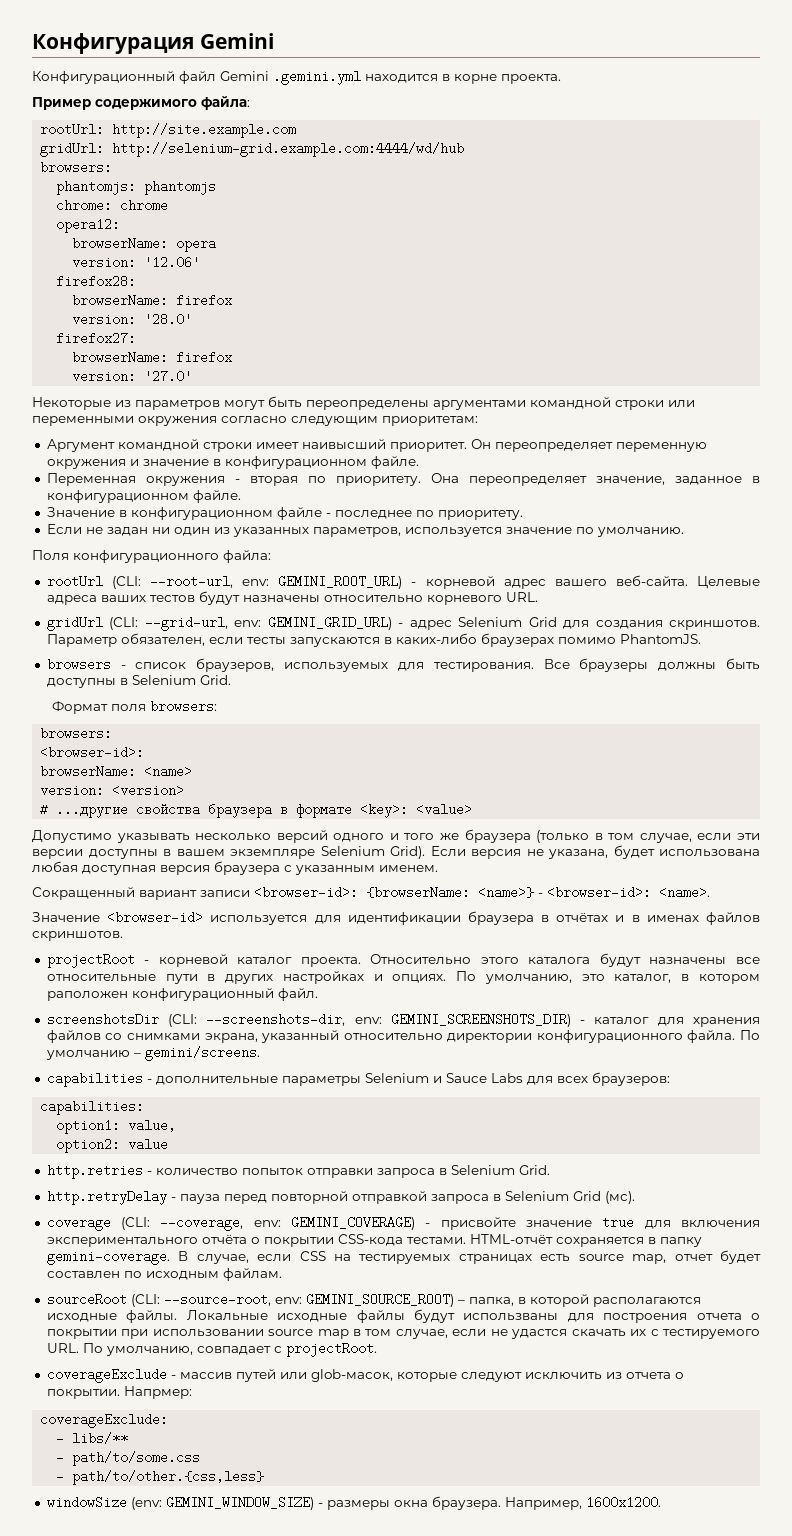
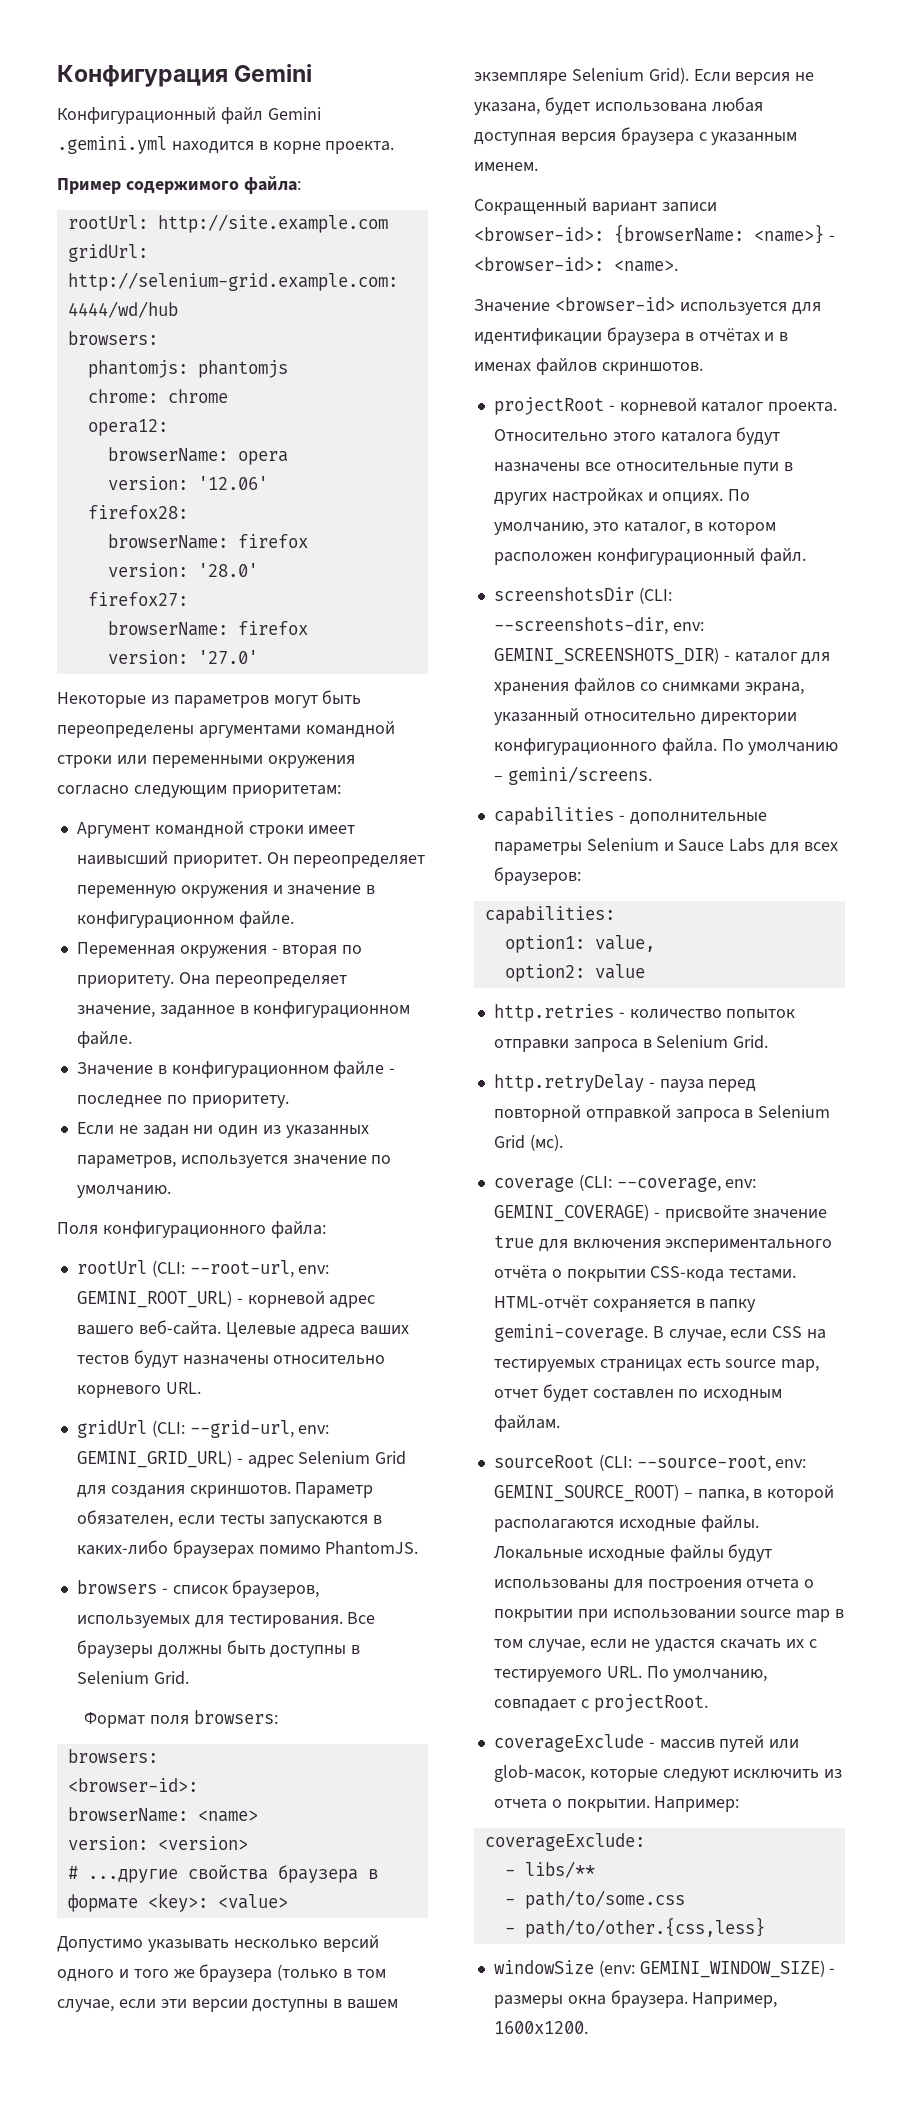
- По умолчанию, это каталог, в котором раположен конфигурационный файл.
+ По умолчанию, это каталог, в котором расположен конфигурационный файл.
- Локальные исходные файлы будут использваны для построения отчета о покрытии при использовании source map в том случае, если не удастся скачать их с тестируемого URL. По умолчанию, совпадает с projectRoot.
+ Локальные исходные файлы будут использованы для построения отчета о покрытии при использовании source map в том случае, если не удастся скачать их с тестируемого URL. По умолчанию, совпадает с projectRoot.
- Напрмер:
+ Например:

